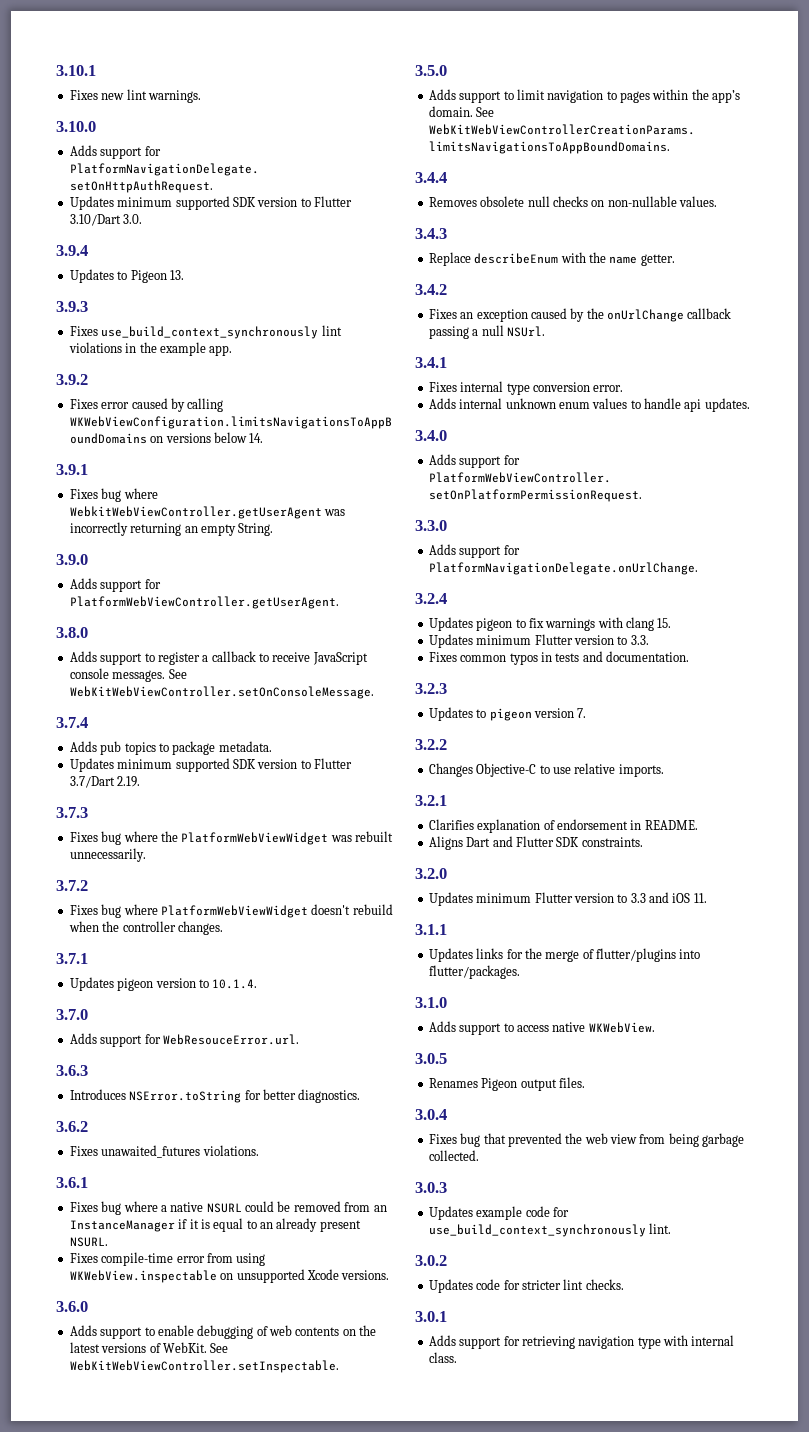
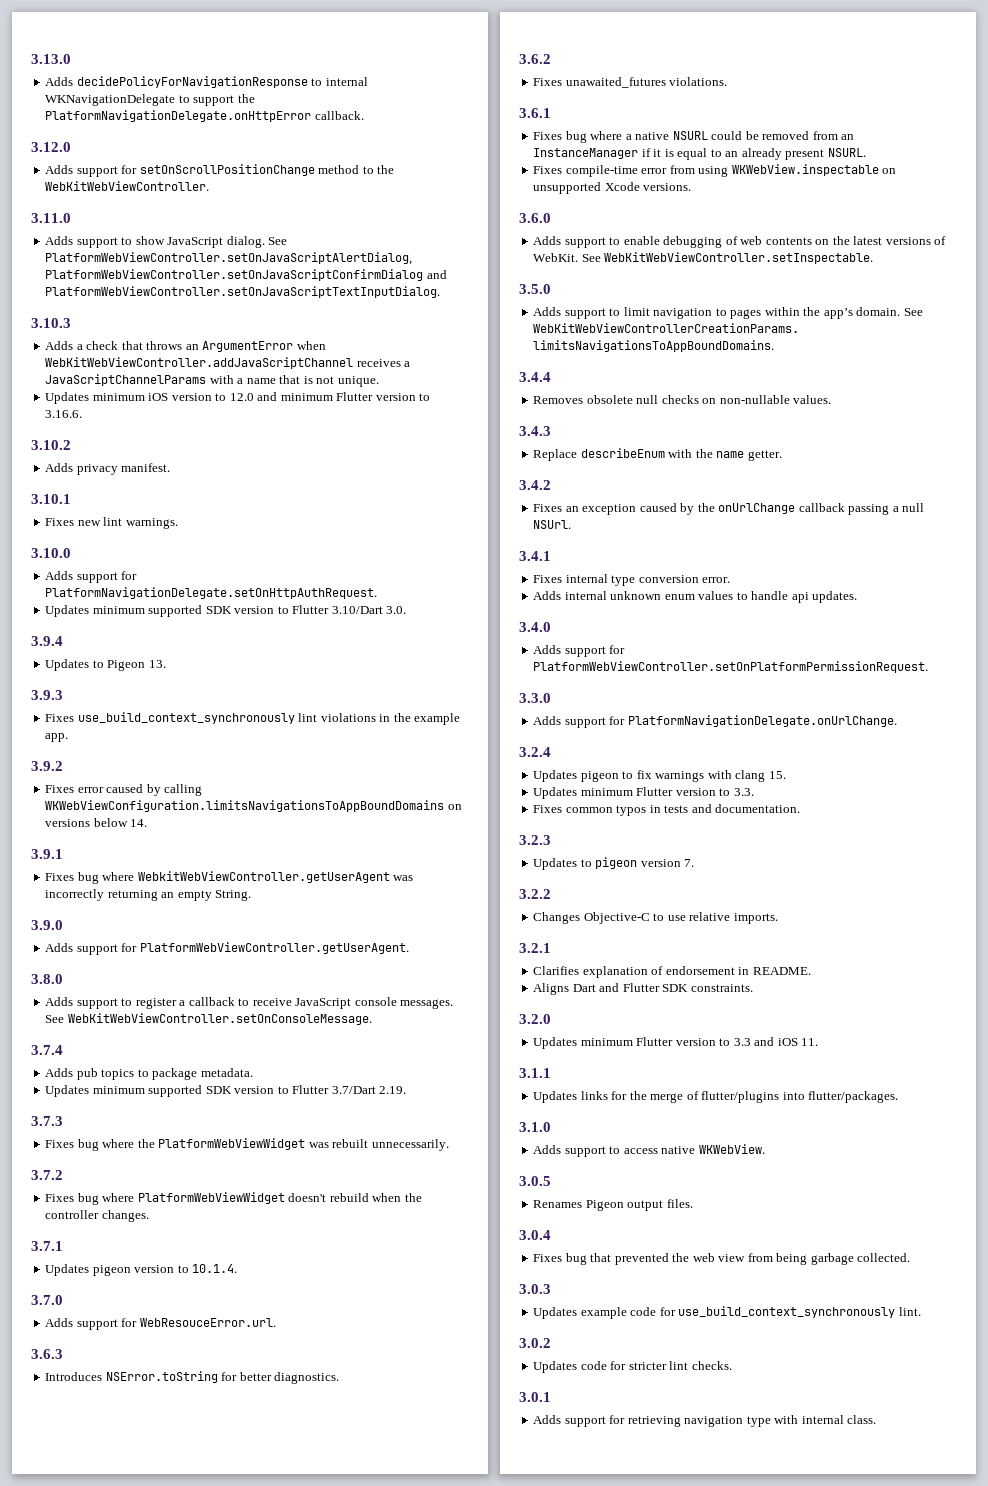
+ 3.13.0
+ Adds decidePolicyForNavigationResponse to internal WKNavigationDelegate to support the PlatformNavigationDelegate.onHttpError callback.
+ 3.12.0
+ Adds support for setOnScrollPositionChange method to the WebKitWebViewController.
+ 3.11.0
+ Adds support to show JavaScript dialog. See PlatformWebViewController.setOnJavaScriptAlertDialog, PlatformWebViewController.setOnJavaScriptConfirmDialog and PlatformWebViewController.setOnJavaScriptTextInputDialog.
+ 3.10.3
+ Adds a check that throws an ArgumentError when WebKitWebViewController.addJavaScriptChannel receives a JavaScriptChannelParams with a name that is not unique.
+ Updates minimum iOS version to 12.0 and minimum Flutter version to 3.16.6.
+ 3.10.2
+ Adds privacy manifest.

